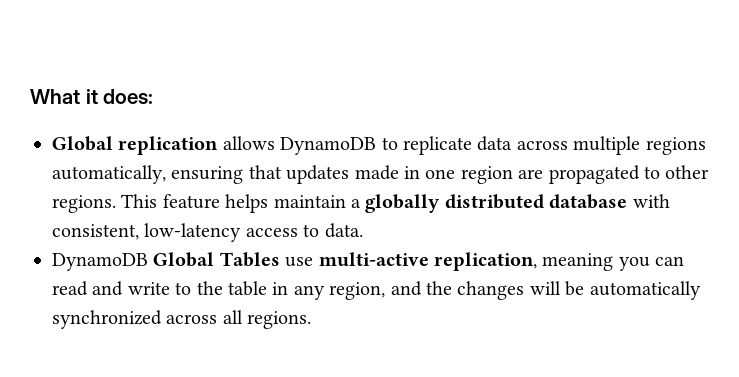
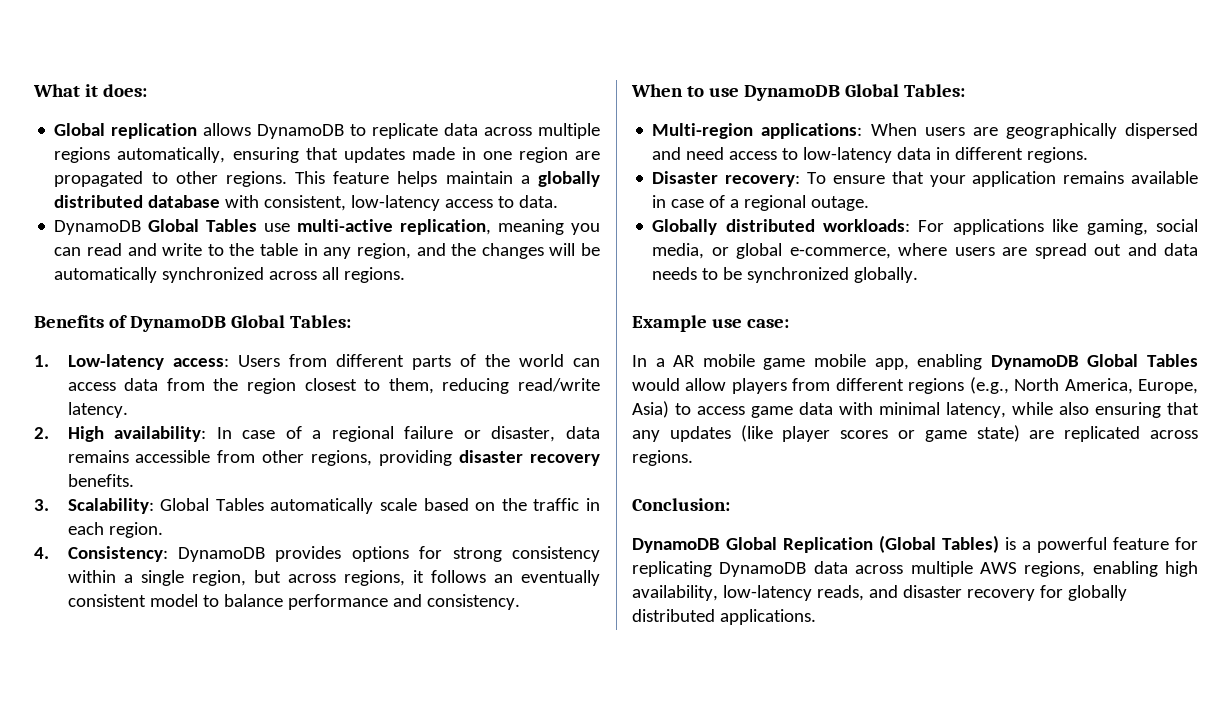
+ Benefits of DynamoDB Global Tables:
+ 1. Low-latency access: Users from different parts of the world can access data from the region closest to them, reducing read/write latency.
+ 2. High availability: In case of a regional failure or disaster, data remains accessible from other regions, providing disaster recovery benefits.
+ 3. Scalability: Global Tables automatically scale based on the traffic in each region.
+ 4. Consistency: DynamoDB provides options for strong consistency within a single region, but across regions, it follows an eventually consistent model to balance performance and consistency.
+ When to use DynamoDB Global Tables:
+ Multi-region applications: When users are geographically dispersed and need access to low-latency data in different regions.
+ Disaster recovery: To ensure that your application remains available in case of a regional outage.
+ Globally distributed workloads: For applications like gaming, social media, or global e-commerce, where users are spread out and data needs to be synchronized globally.
+ Example use case:
+ In a AR mobile game mobile app, enabling DynamoDB Global Tables would allow players from different regions (e.g., North America, Europe, Asia) to access game data with minimal latency, while also ensuring that any updates (like player scores or game state) are replicated across regions.
+ Conclusion:
+ DynamoDB Global Replication (Global Tables) is a powerful feature for replicating DynamoDB data across multiple AWS regions, enabling high availability, low-latency reads, and disaster recovery for globally distributed applications.

